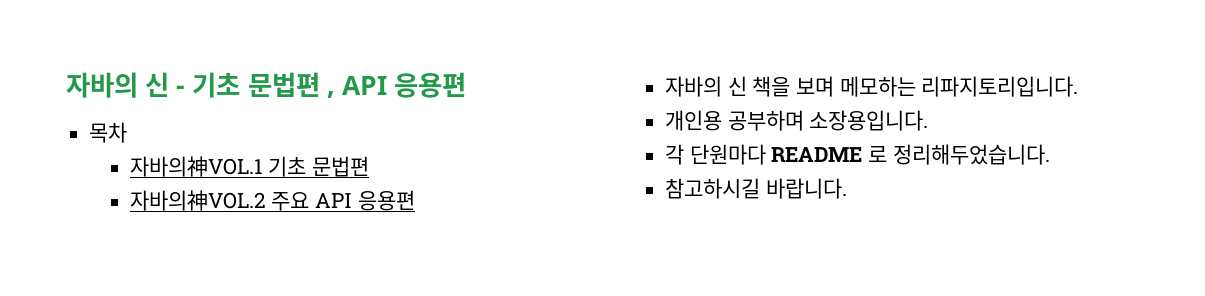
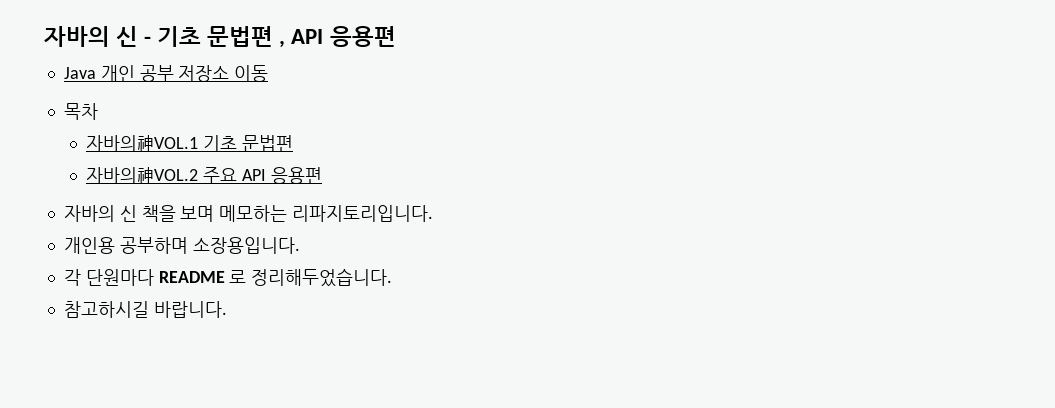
+ Java 개인 공부 저장소 이동

